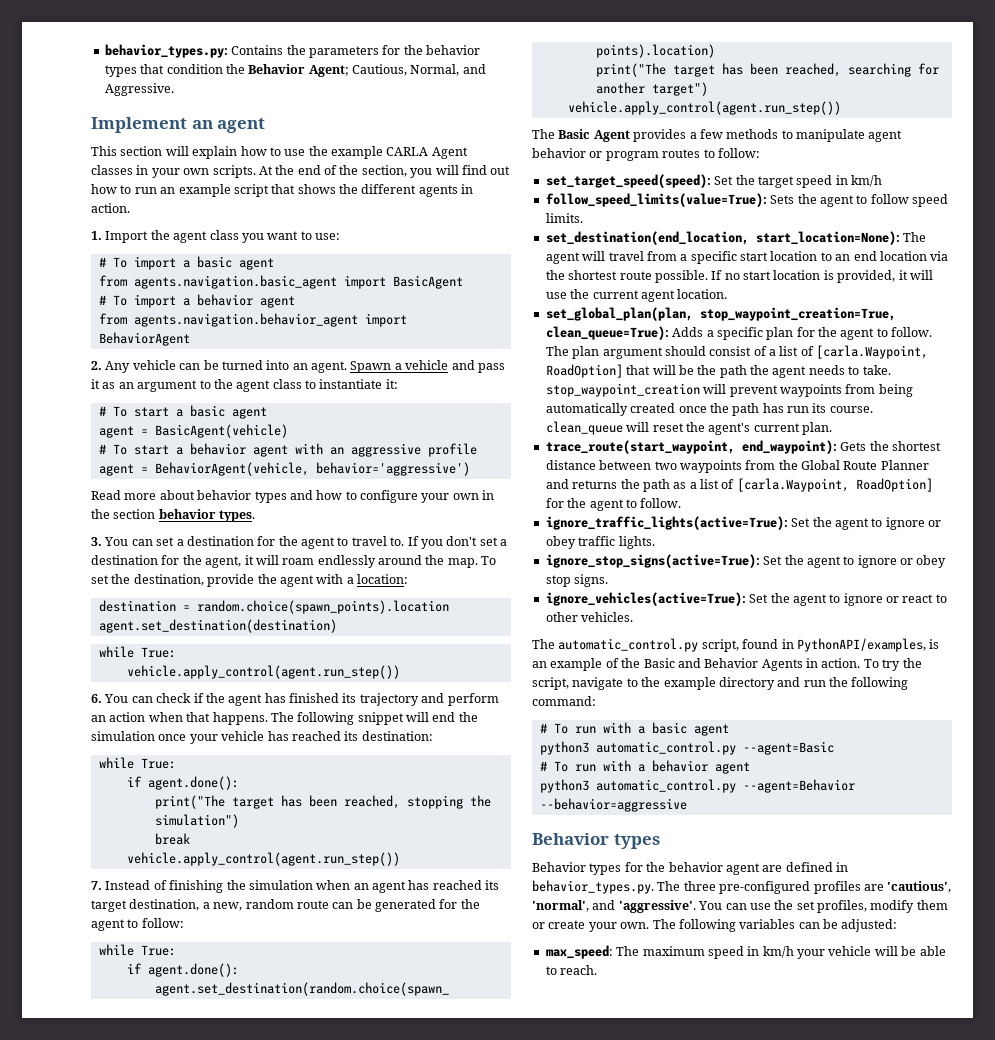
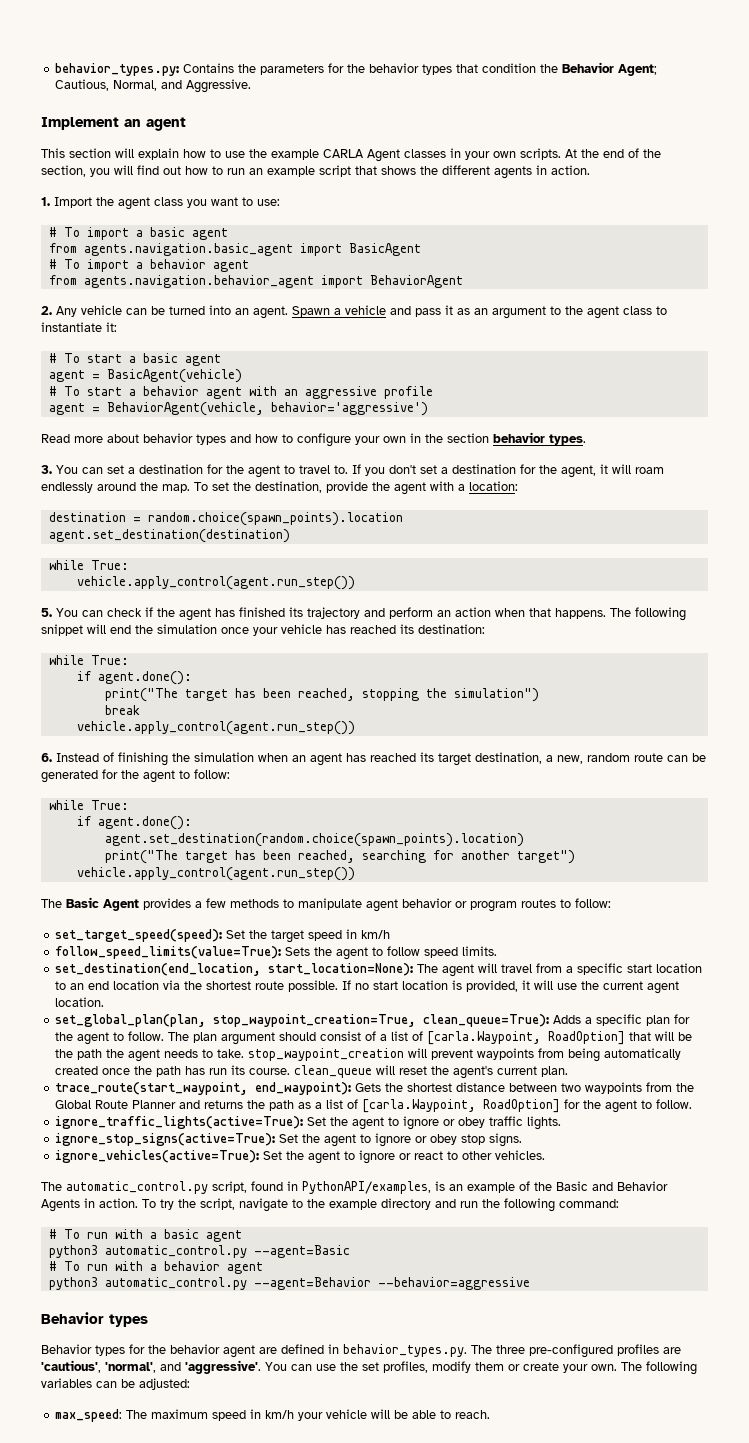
- 6. You can check if the agent has finished its trajectory and perform an action when that happens.
+ 5. You can check if the agent has finished its trajectory and perform an action when that happens.
- 7. Instead of finishing the simulation when an agent has reached its target destination, a new, random route can be generated for the agent to follow:
+ 6. Instead of finishing the simulation when an agent has reached its target destination, a new, random route can be generated for the agent to follow:

